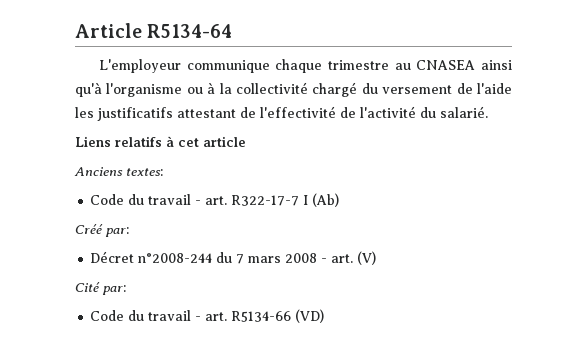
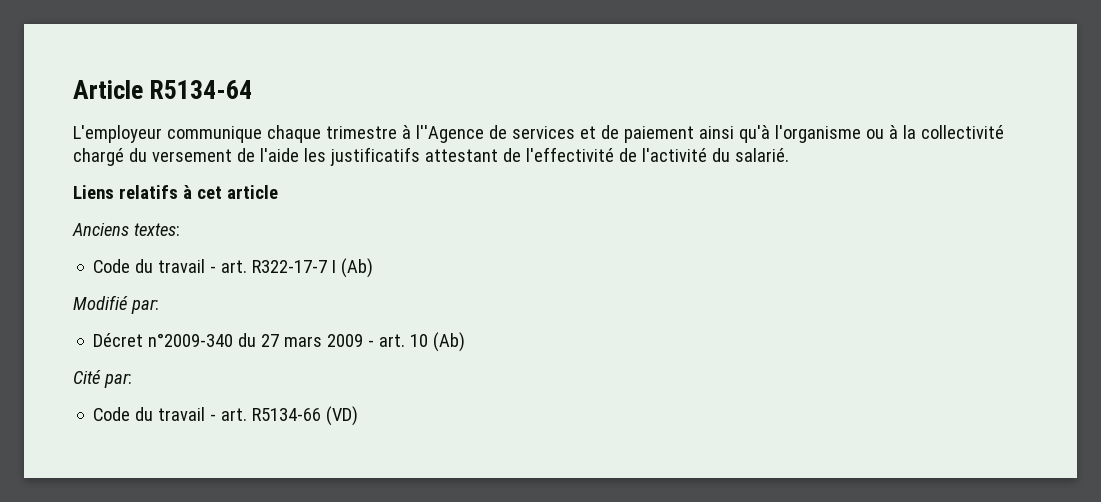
- L'employeur communique chaque trimestre au CNASEA ainsi qu'à l'organisme ou à la collectivité chargé du versement de l'aide les justificatifs attestant de l'effectivité de l'activité du salarié.
+ L'employeur communique chaque trimestre à l''Agence de services et de paiement ainsi qu'à l'organisme ou à la collectivité chargé du versement de l'aide les justificatifs attestant de l'effectivité de l'activité du salarié.
- Créé par:
+ Modifié par:
- Décret n°2008-244 du 7 mars 2008 - art. (V)
+ Décret n°2009-340 du 27 mars 2009 - art. 10 (Ab)

